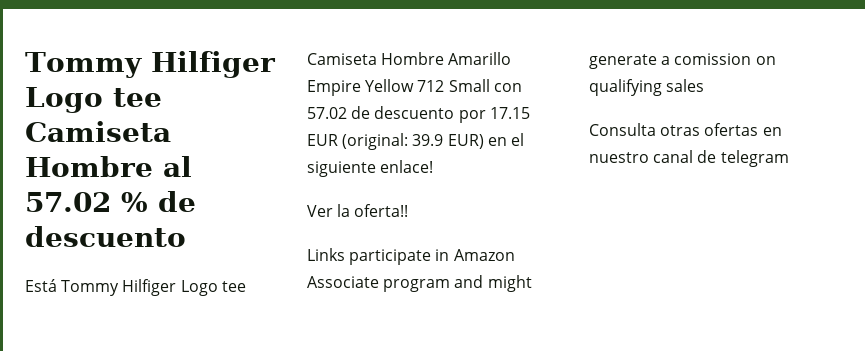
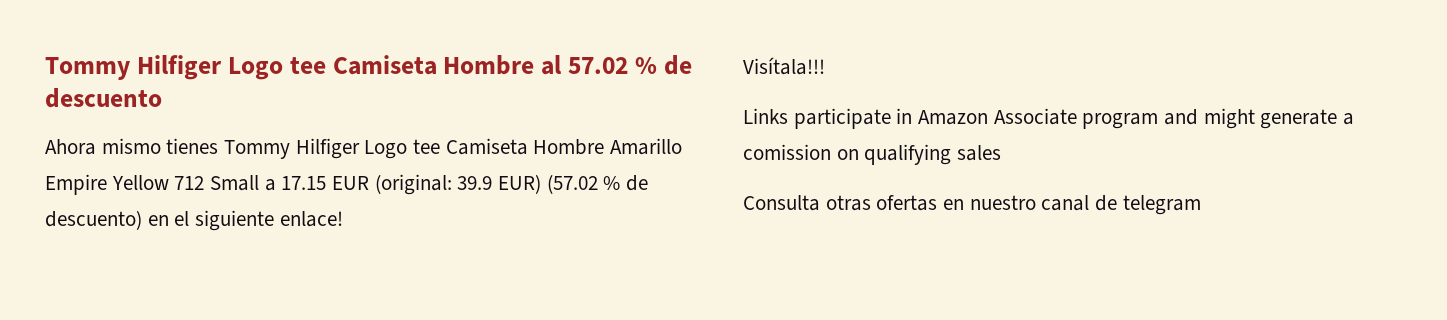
- Está Tommy Hilfiger Logo tee Camiseta Hombre Amarillo Empire Yellow 712 Small con 57.02 de descuento por 17.15 EUR (original: 39.9 EUR) en el siguiente enlace!
+ Ahora mismo tienes Tommy Hilfiger Logo tee Camiseta Hombre Amarillo Empire Yellow 712 Small a 17.15 EUR (original: 39.9 EUR) (57.02 % de descuento) en el siguiente enlace!
- Ver la oferta!!
+ Visítala!!!

